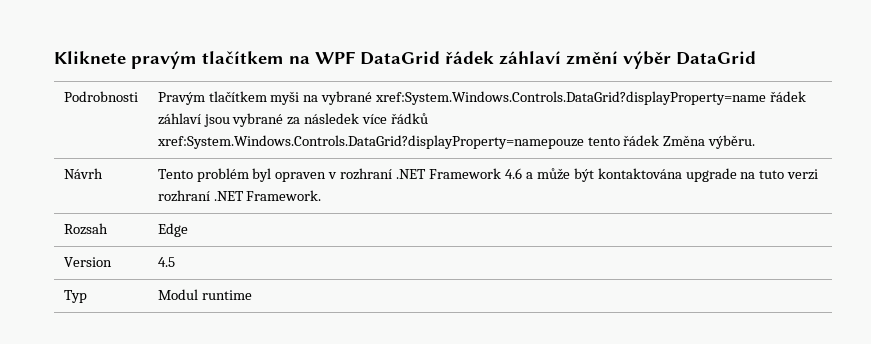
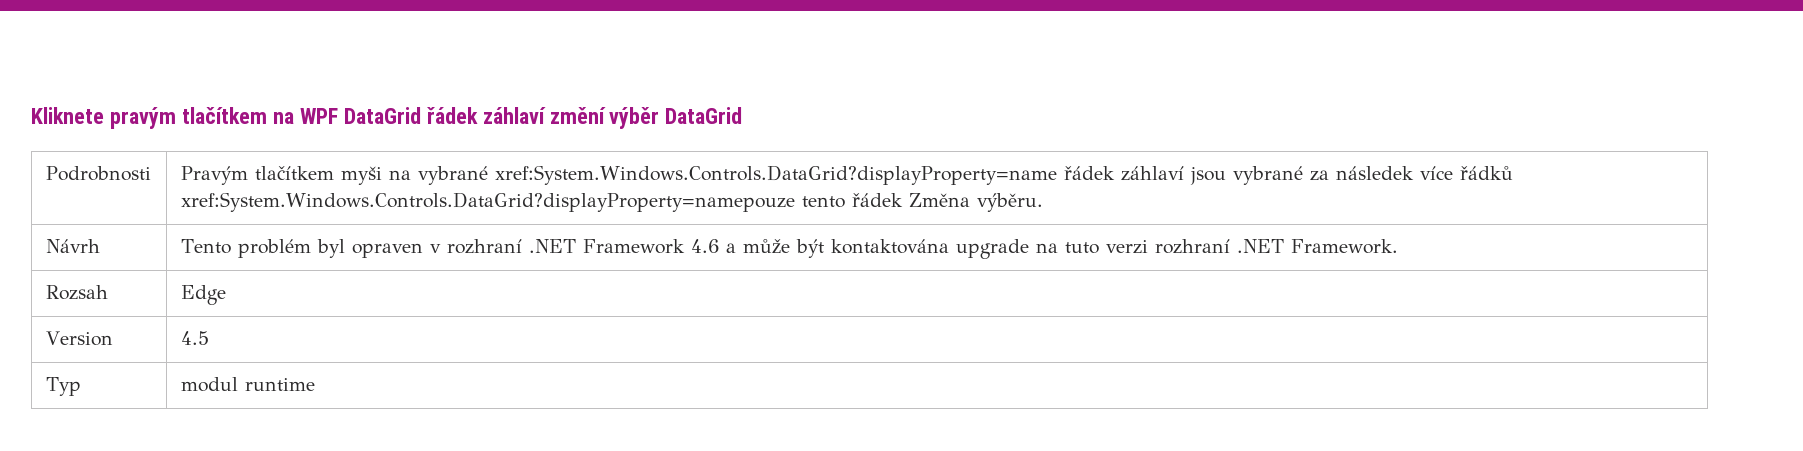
- Typ | Modul runtime
+ Typ | modul runtime

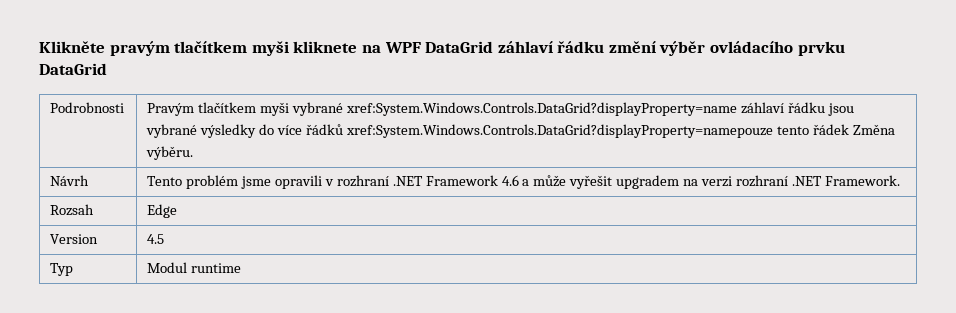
- Kliknete pravým tlačítkem na WPF DataGrid řádek záhlaví změní výběr DataGrid
+ Klikněte pravým tlačítkem myši kliknete na WPF DataGrid záhlaví řádku změní výběr ovládacího prvku DataGrid
- Podrobnosti | Pravým tlačítkem myši na vybrané xref:System.Windows.Controls.DataGrid?displayProperty=name řádek záhlaví jsou vybrané za následek více řádků xref:System.Windows.Controls.DataGrid?displayProperty=namepouze tento řádek Změna výběru.
+ Podrobnosti | Pravým tlačítkem myši vybrané xref:System.Windows.Controls.DataGrid?displayProperty=name záhlaví řádku jsou vybrané výsledky do více řádků xref:System.Windows.Controls.DataGrid?displayProperty=namepouze tento řádek Změna výběru.
- Návrh | Tento problém byl opraven v rozhraní .NET Framework 4.6 a může být kontaktována upgrade na tuto verzi rozhraní .NET Framework.
+ Návrh | Tento problém jsme opravili v rozhraní .NET Framework 4.6 a může vyřešit upgradem na verzi rozhraní .NET Framework.
- Typ | modul runtime
+ Typ | Modul runtime

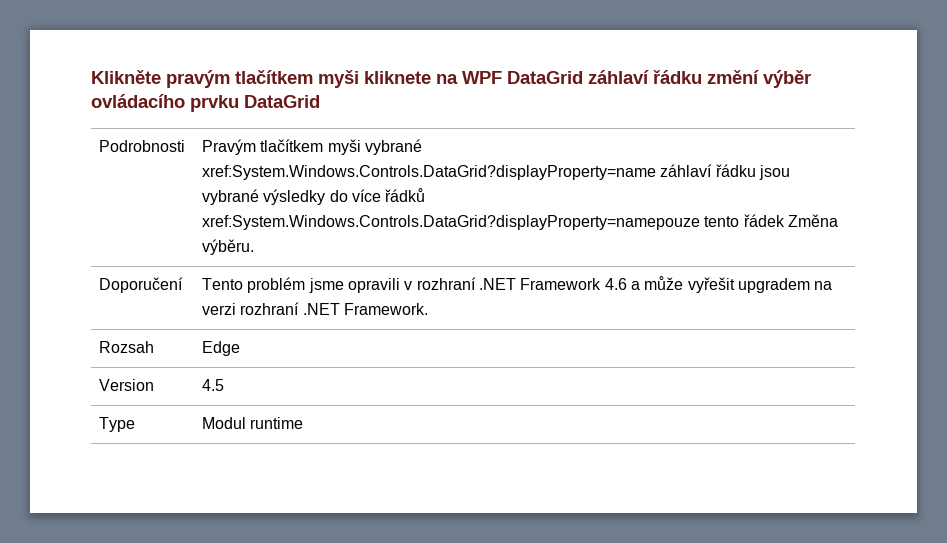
- Návrh | Tento problém jsme opravili v rozhraní .NET Framework 4.6 a může vyřešit upgradem na verzi rozhraní .NET Framework.
+ Doporučení | Tento problém jsme opravili v rozhraní .NET Framework 4.6 a může vyřešit upgradem na verzi rozhraní .NET Framework.
- Typ | Modul runtime
+ Type | Modul runtime

